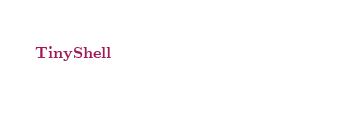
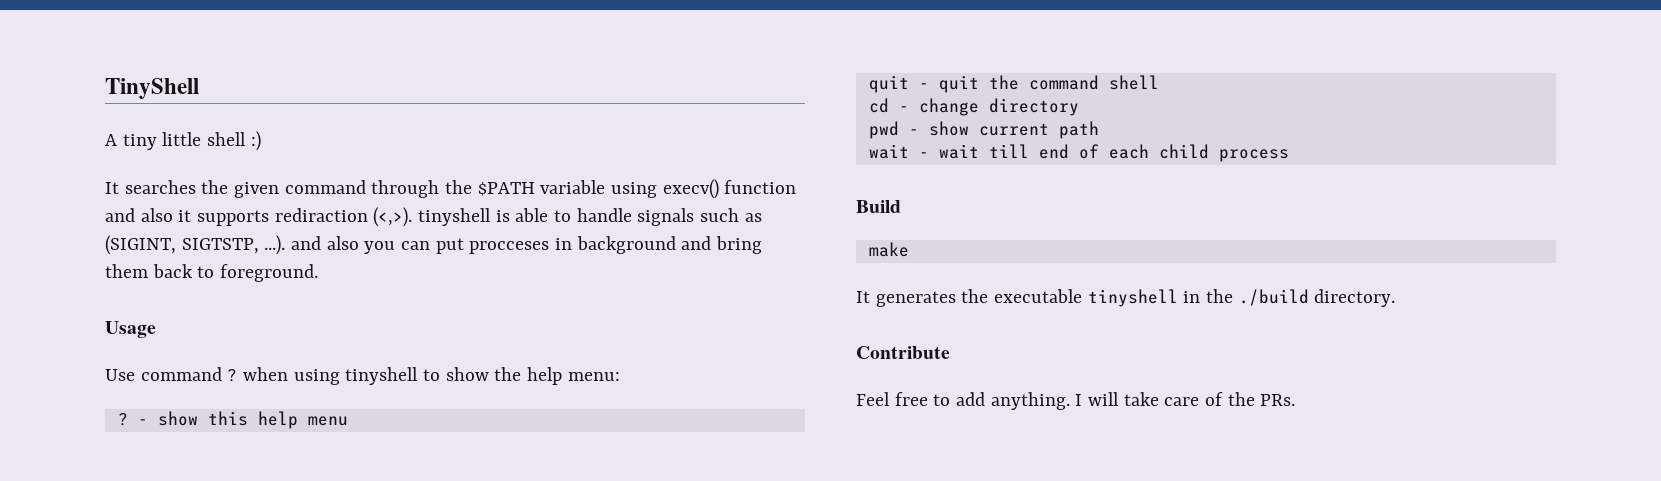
+ A tiny little shell :)
+ It searches the given command through the $PATH variable using execv() function and also it supports rediraction (<,>). tinyshell is able to handle signals such as (SIGINT, SIGTSTP, ...). and also you can put procceses in background and bring them back to foreground.
+ Usage
+ Use command ? when using tinyshell to show the help menu:
+ ? - show this help menu
+ quit - quit the command shell
+ cd - change directory
+ pwd - show current path
+ wait - wait till end of each child process
+ Build
+ make
+ It generates the executable tinyshell in the ./build directory.
+ Contribute
+ Feel free to add anything. I will take care of the PRs.

